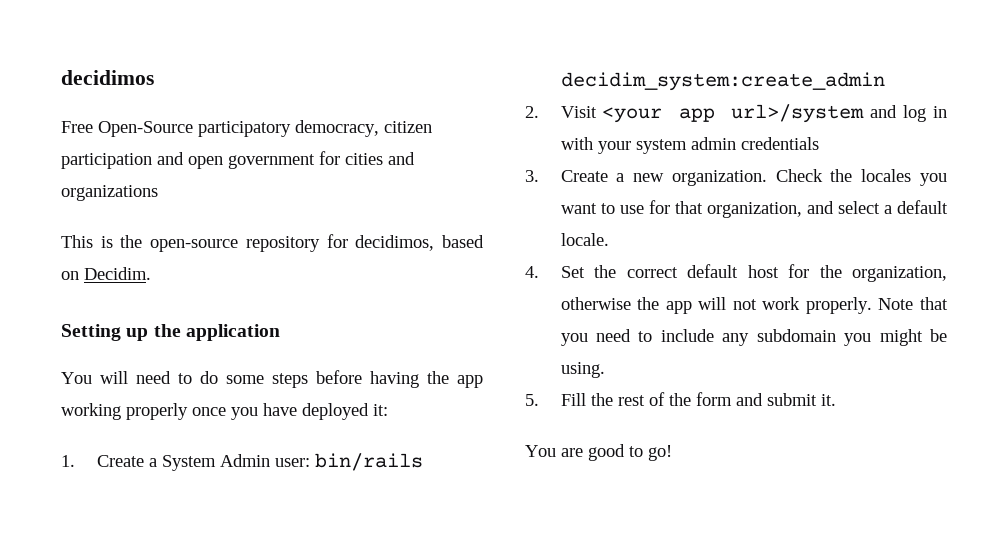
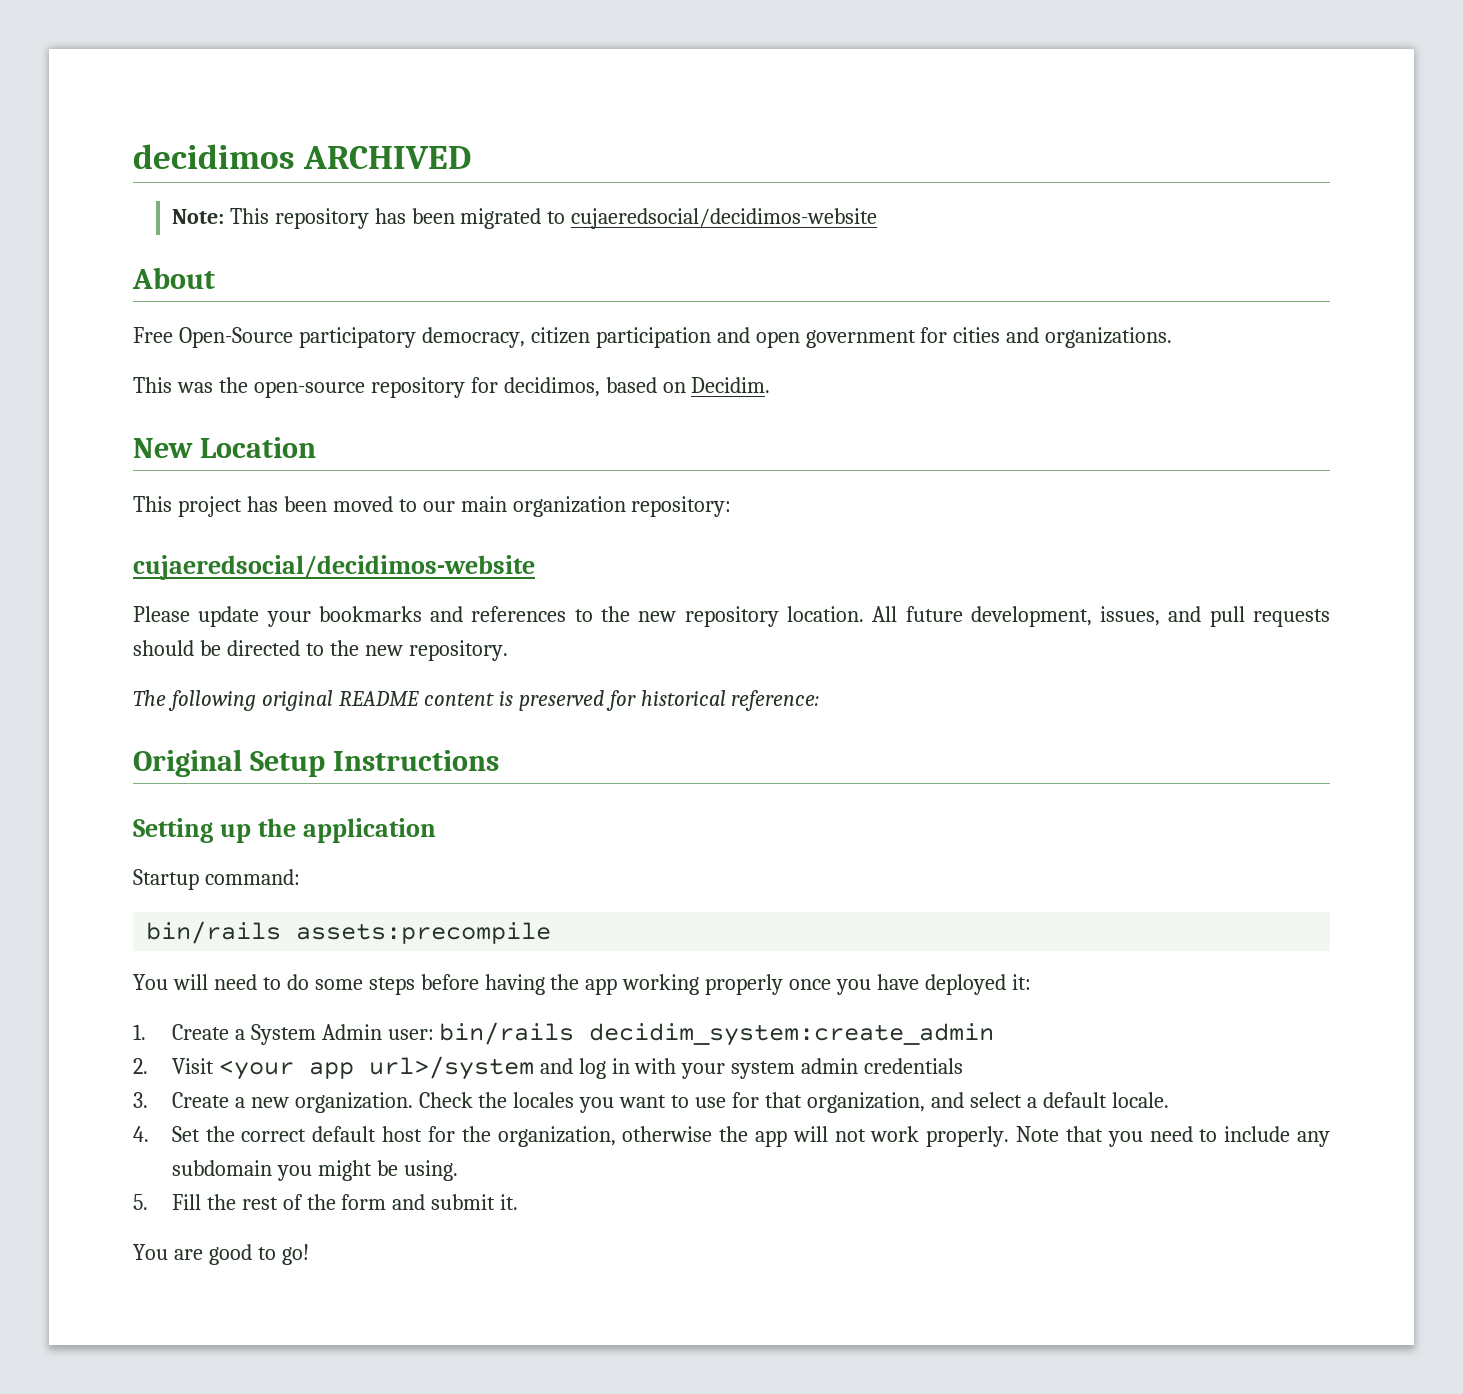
- decidimos
+ decidimos ARCHIVED
+ Note: This repository has been migrated to cujaeredsocial/decidimos-website
+ About
- Free Open-Source participatory democracy, citizen participation and open government for cities and organizations
- This is the open-source repository for decidimos, based on Decidim.
+ Free Open-Source participatory democracy, citizen participation and open government for cities and organizations.
+ This was the open-source repository for decidimos, based on Decidim.
+ New Location
+ This project has been moved to our main organization repository:
+ cujaeredsocial/decidimos-website
+ Please update your bookmarks and references to the new repository location. All future development, issues, and pull requests should be directed to the new repository.
+ The following original README content is preserved for historical reference:
+ Original Setup Instructions
+ Startup command:
+ bin/rails assets:precompile

